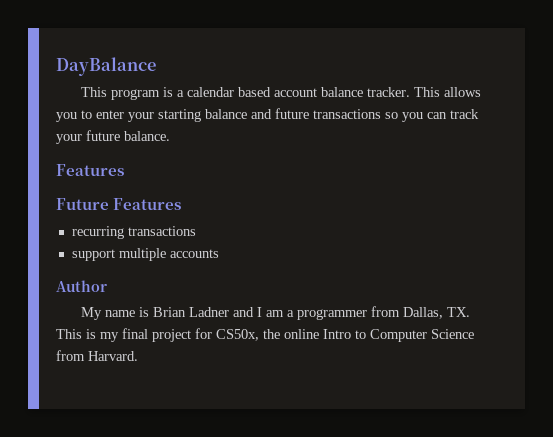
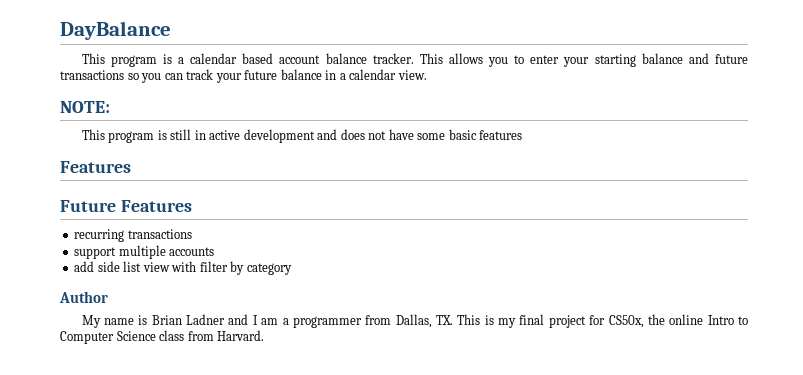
- This allows you to enter your starting balance and future transactions so you can track your future balance.
+ This allows you to enter your starting balance and future transactions so you can track your future balance in a calendar view.
+ NOTE:
+ This program is still in active development and does not have some basic features
+ add side list view with filter by category
- My name is Brian Ladner and I am a programmer from Dallas, TX. This is my final project for CS50x, the online Intro to Computer Science from Harvard.
+ My name is Brian Ladner and I am a programmer from Dallas, TX. This is my final project for CS50x, the online Intro to Computer Science class from Harvard.

